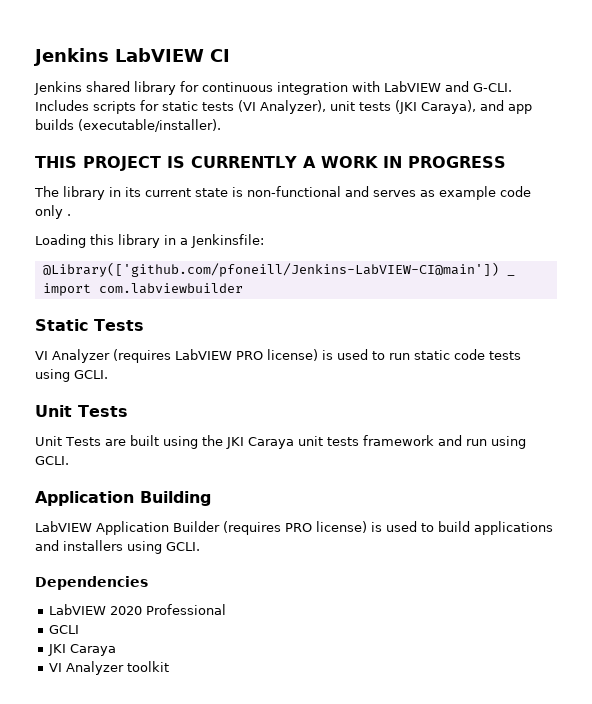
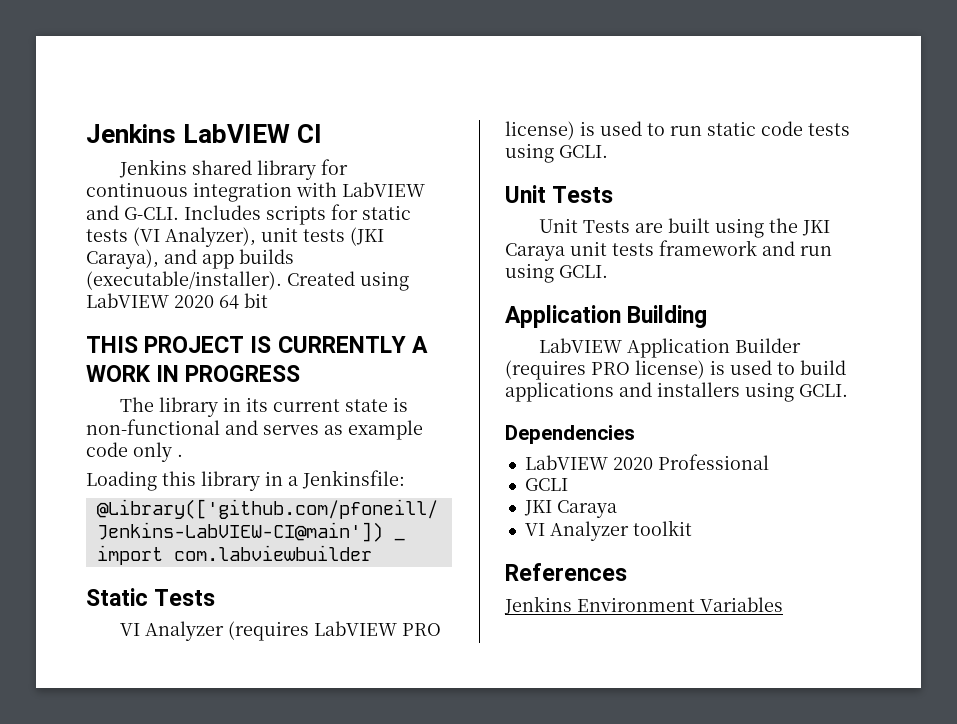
+ Created using LabVIEW 2020 64 bit
+ References
+ Jenkins Environment Variables

